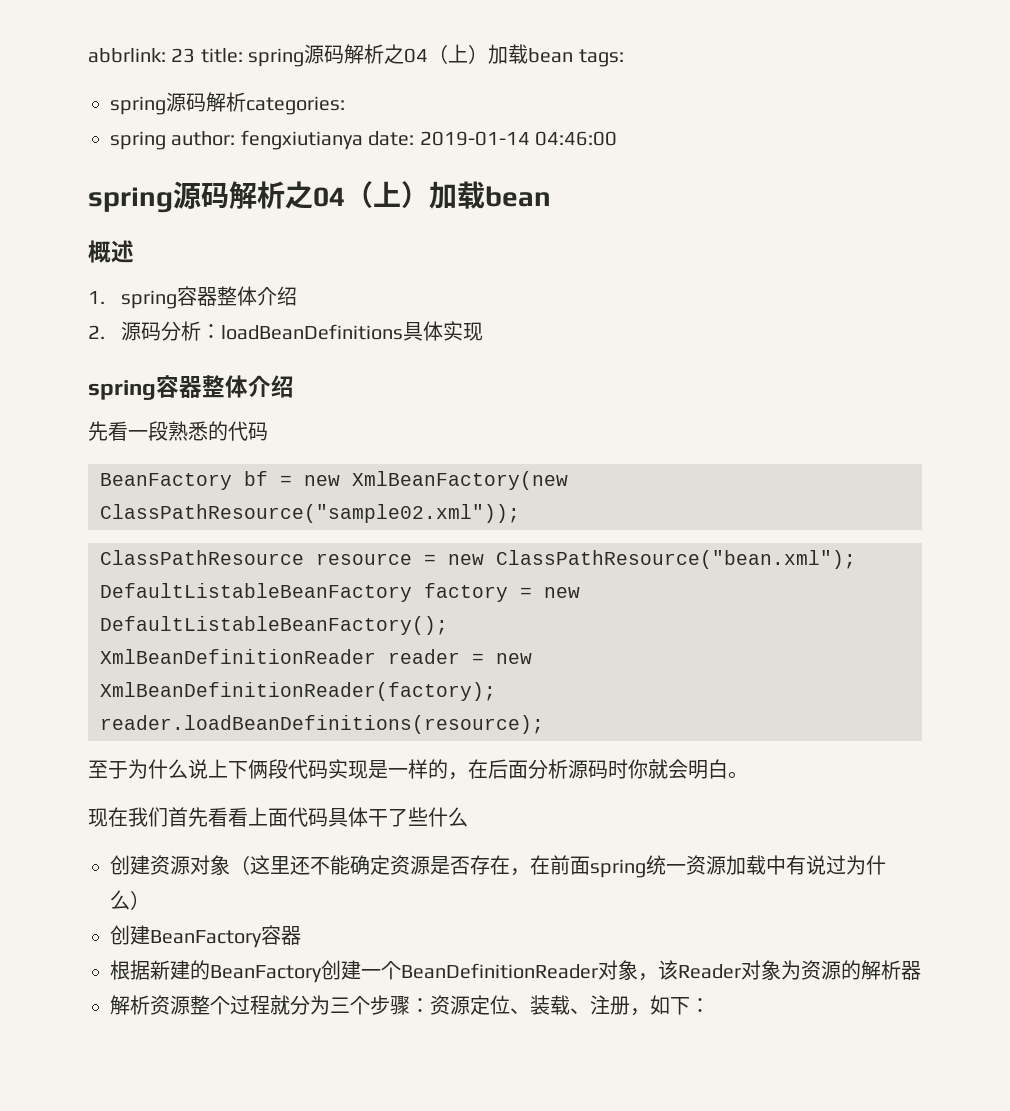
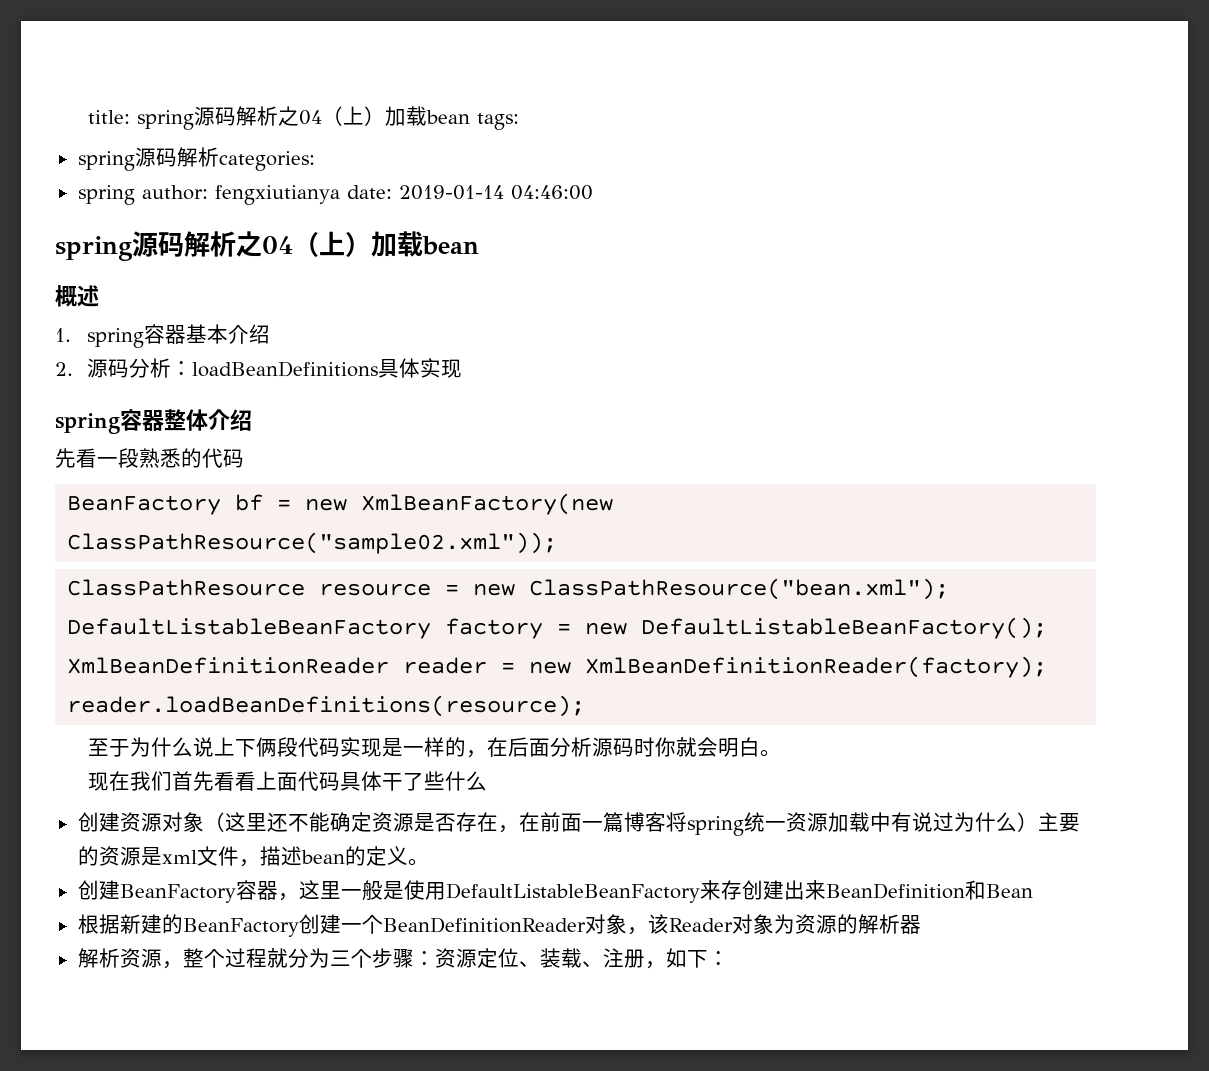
- abbrlink: 23 title: spring源码解析之04（上）加载bean tags:
+ title: spring源码解析之04（上）加载bean tags:
- 1. spring容器整体介绍
+ 1. spring容器基本介绍
- 创建资源对象（这里还不能确定资源是否存在，在前面spring统一资源加载中有说过为什么）
- 创建BeanFactory容器
+ 创建资源对象（这里还不能确定资源是否存在，在前面一篇博客将spring统一资源加载中有说过为什么）主要的资源是xml文件，描述bean的定义。
+ 创建BeanFactory容器，这里一般是使用DefaultListableBeanFactory来存创建出来BeanDefinition和Bean
- 解析资源整个过程就分为三个步骤：资源定位、装载、注册，如下：
+ 解析资源，整个过程就分为三个步骤：资源定位、装载、注册，如下：

